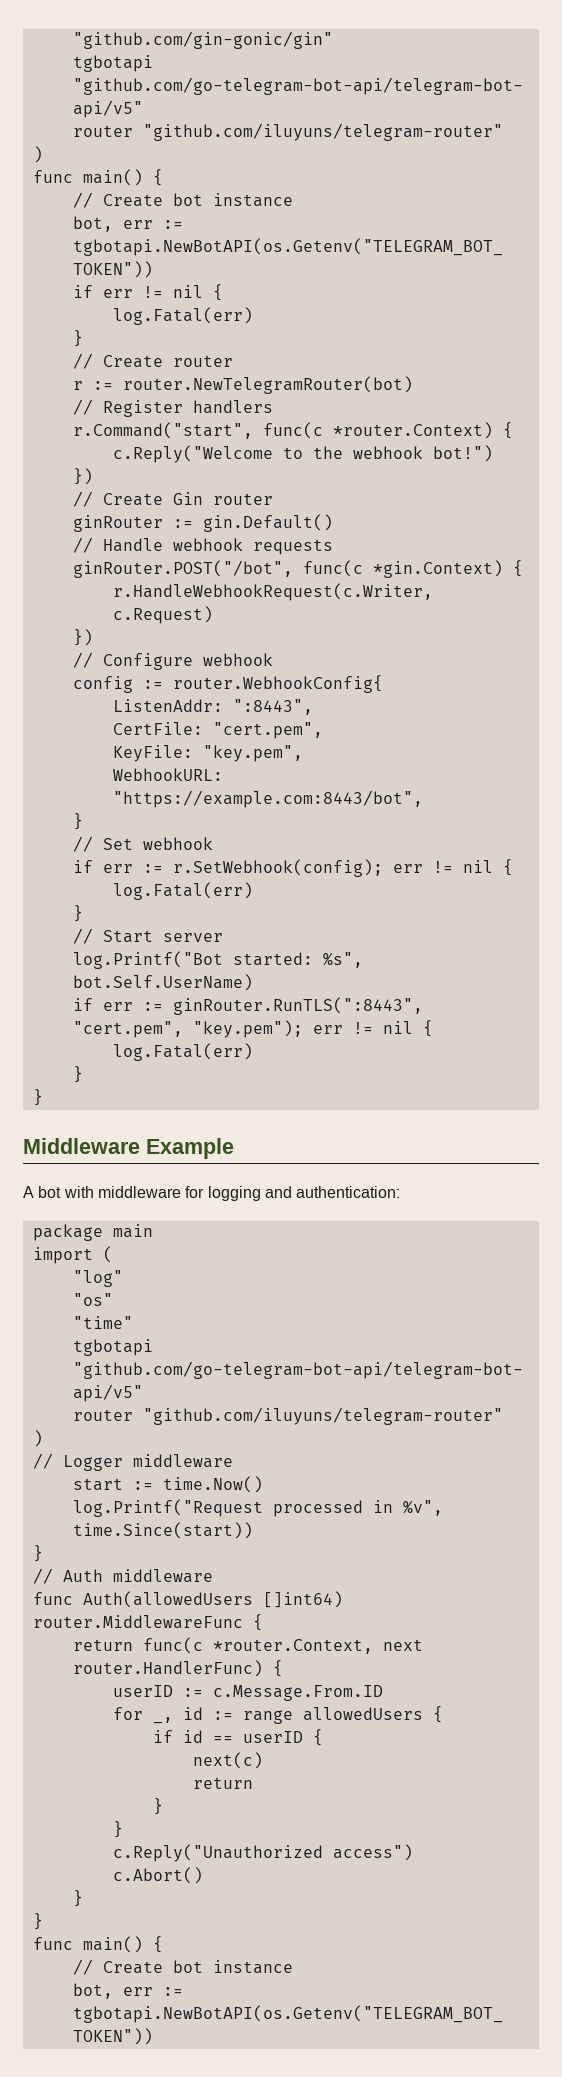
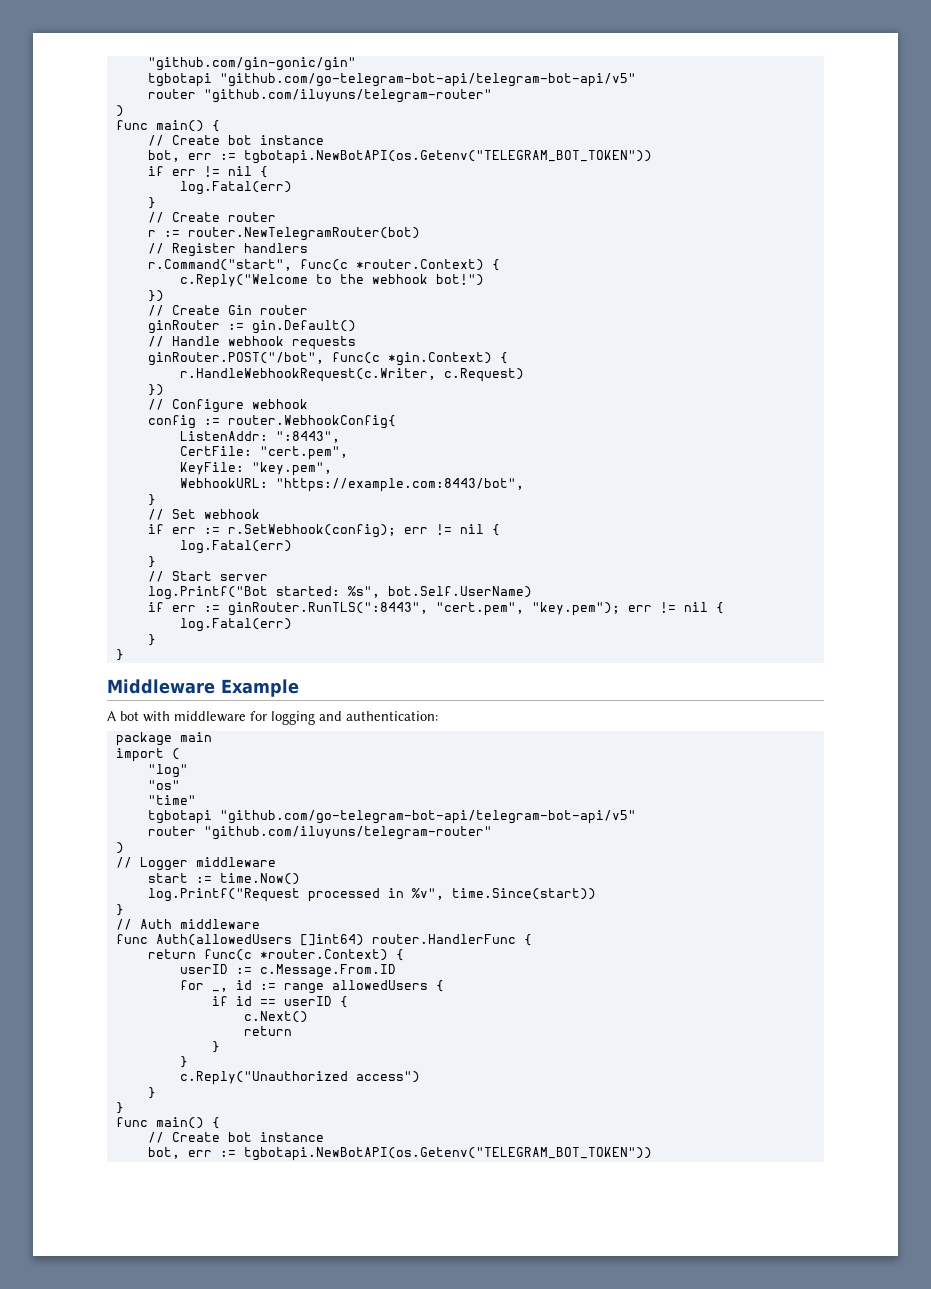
- func Auth(allowedUsers []int64) router.MiddlewareFunc {
+ func Auth(allowedUsers []int64) router.HandlerFunc {
- return func(c *router.Context, next router.HandlerFunc) {
+ return func(c *router.Context) {
- next(c)
+ c.Next()
- c.Abort()

